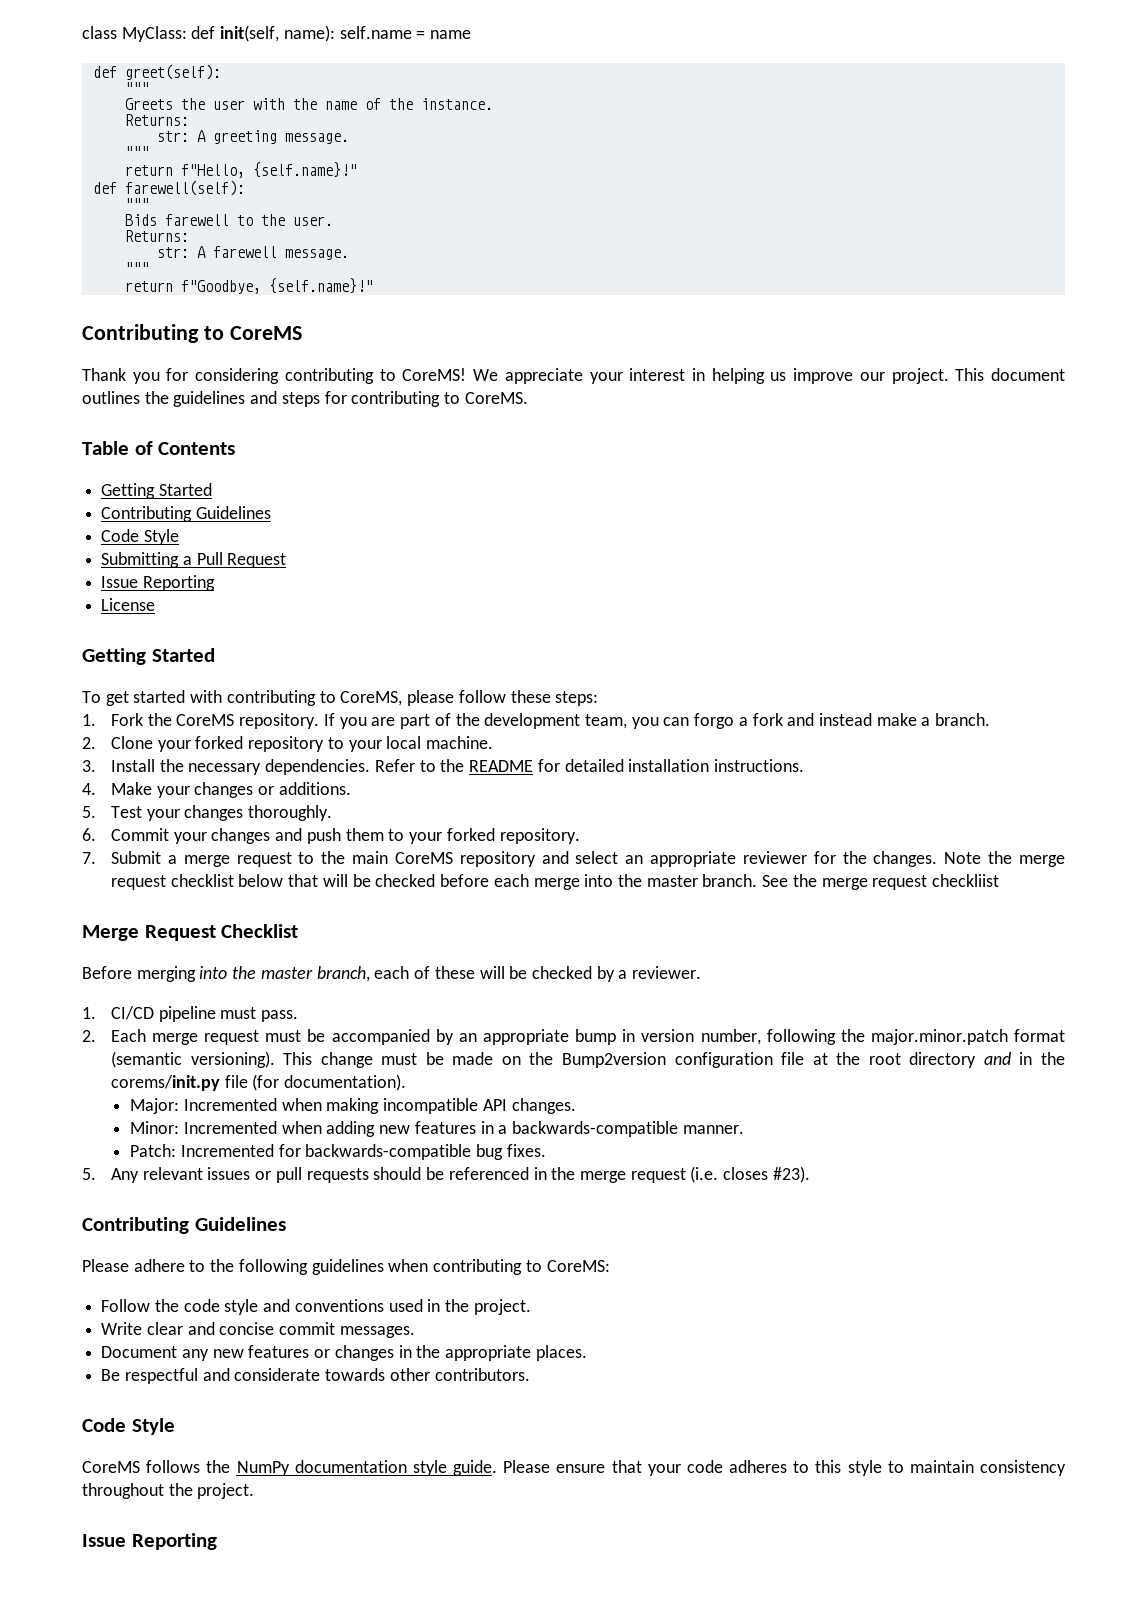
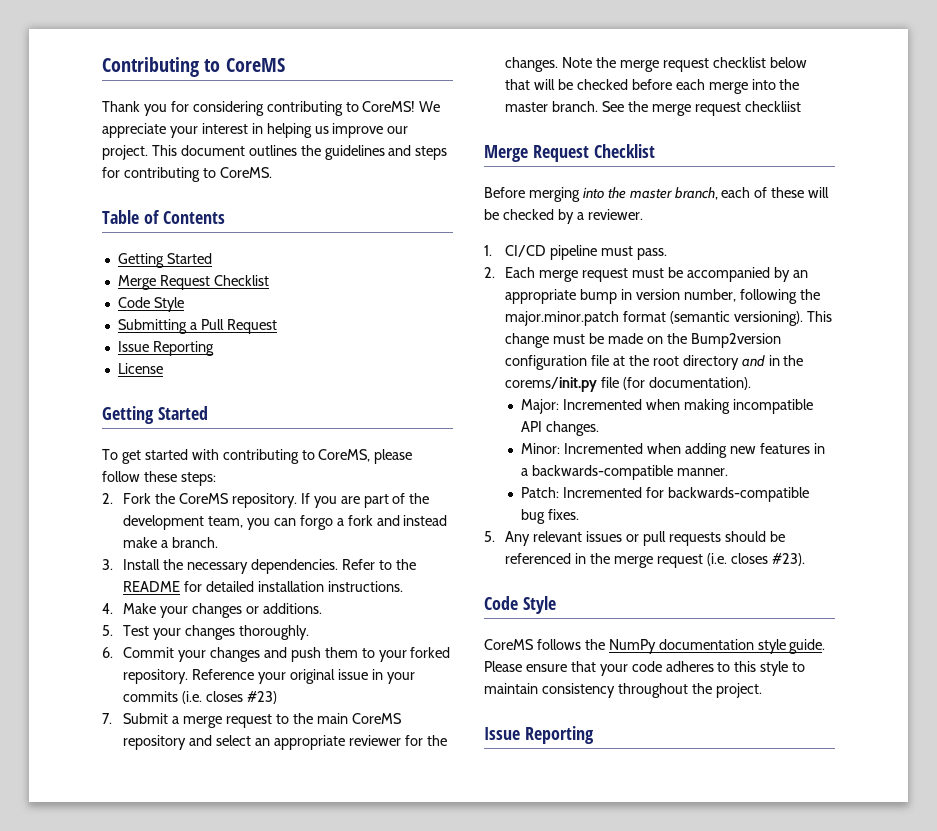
- class MyClass: def init(self, name): self.name = name
- def greet(self):
- """
- Greets the user with the name of the instance.
- Returns:
- str: A greeting message.
- """
- return f"Hello, {self.name}!"
- def farewell(self):
- """
- Bids farewell to the user.
- Returns:
- str: A farewell message.
- """
- return f"Goodbye, {self.name}!"
  Table of Contents
  Getting Started
- Contributing Guidelines
+ Merge Request Checklist
- 1. Fork the CoreMS repository.
+ 2. Fork the CoreMS repository.
- 2. Clone your forked repository to your local machine.
+ Reference your original issue in your commits (i.e. closes #23)
  5. Any relevant issues or pull requests should be referenced in the merge request (i.e. closes #23).
- Contributing Guidelines
- Please adhere to the following guidelines when contributing to CoreMS:
- Follow the code style and conventions used in the project.
- Write clear and concise commit messages.
- Document any new features or changes in the appropriate places.
- Be respectful and considerate towards other contributors.

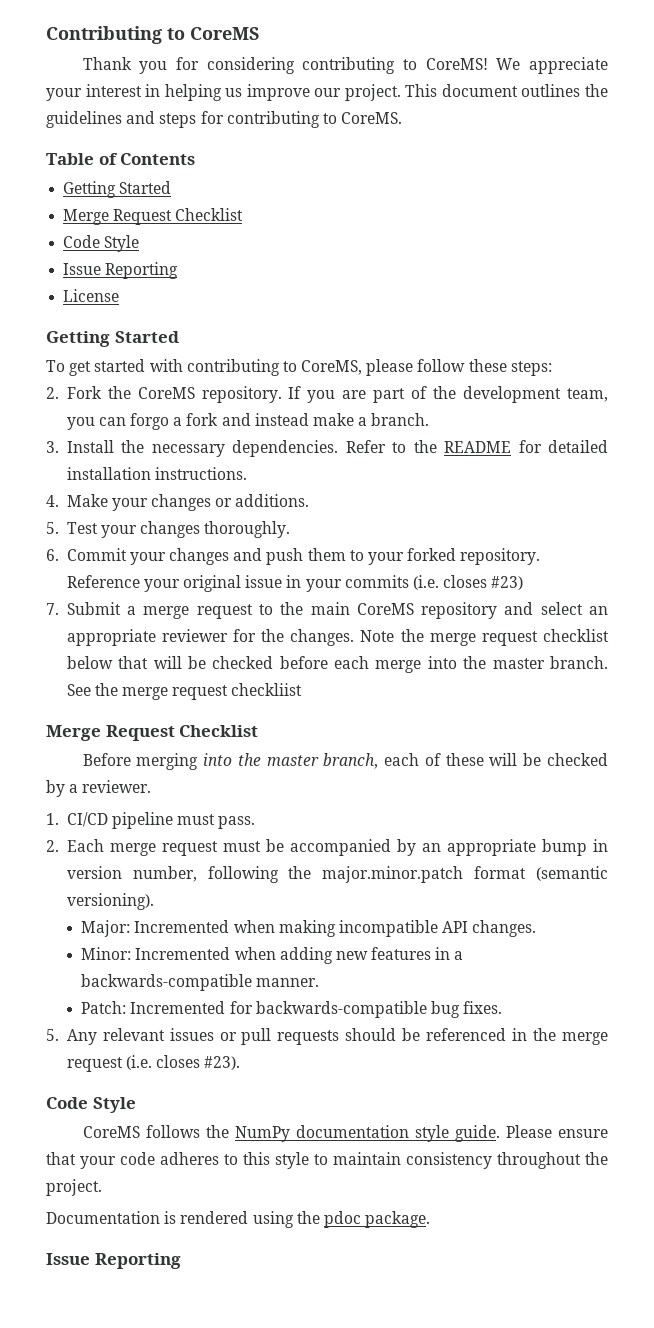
- Submitting a Pull Request
- This change must be made on the Bump2version configuration file at the root directory and in the corems/init.py file (for documentation).
+ Documentation is rendered using the pdoc package.

